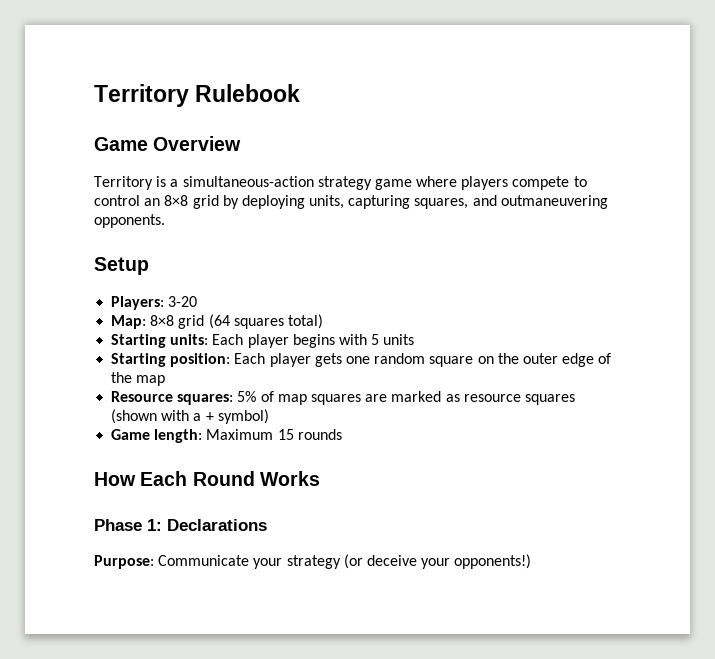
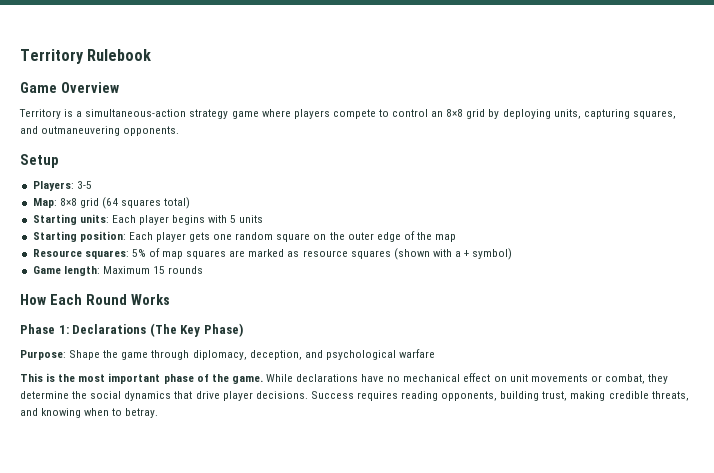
- Players: 3-20
+ Players: 3-5
- Phase 1: Declarations
- Purpose: Communicate your strategy (or deceive your opponents!)
+ Phase 1: Declarations (The Key Phase)
+ Purpose: Shape the game through diplomacy, deception, and psychological warfare
+ This is the most important phase of the game. While declarations have no mechanical effect on unit movements or combat, they determine the social dynamics that drive player decisions. Success requires reading opponents, building trust, making credible threats, and knowing when to betray.

